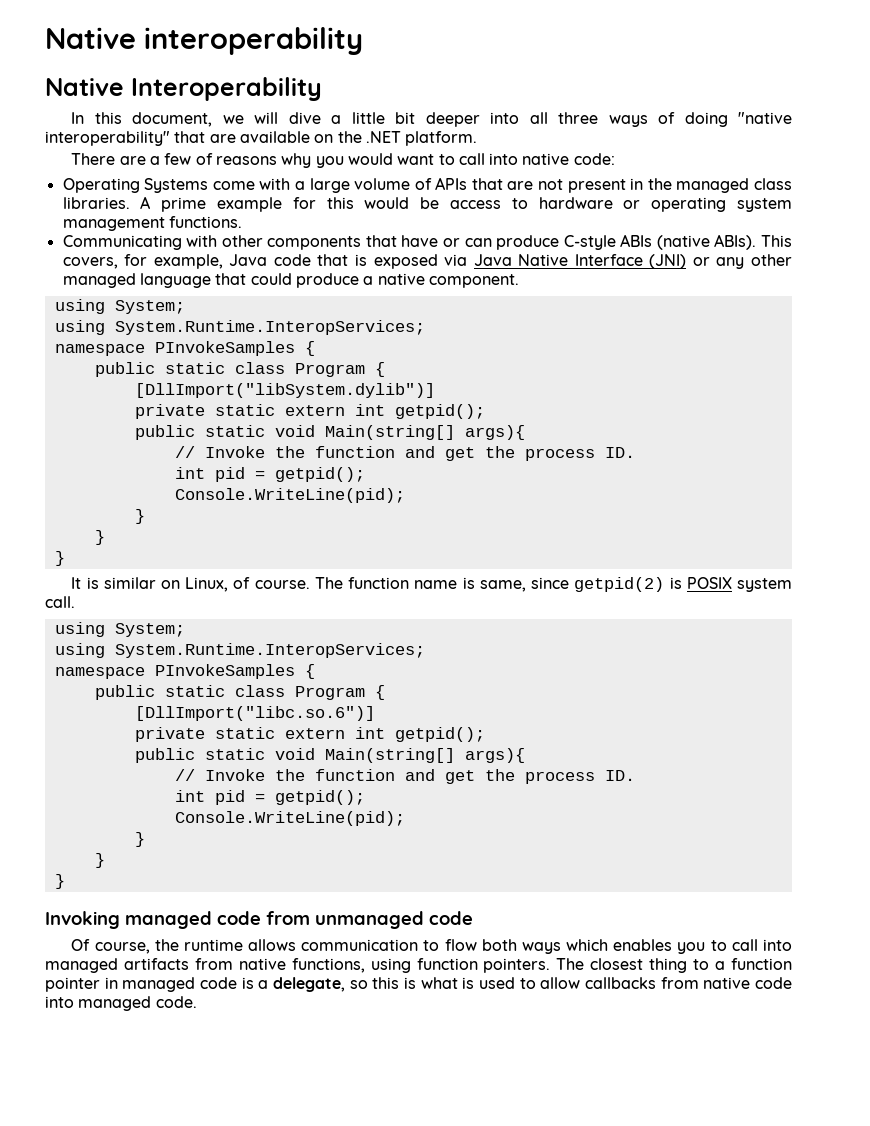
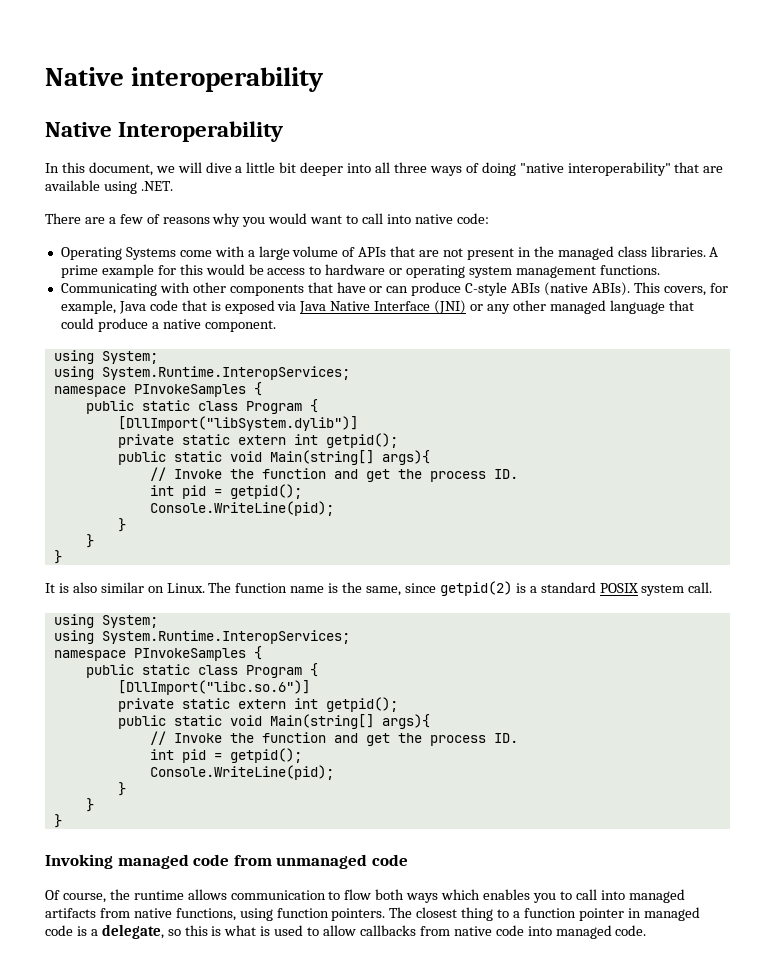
- In this document, we will dive a little bit deeper into all three ways of doing "native interoperability" that are available on the .NET platform.
+ In this document, we will dive a little bit deeper into all three ways of doing "native interoperability" that are available using .NET.
- It is similar on Linux, of course.
+ It is also similar on Linux.
- The function name is same, since getpid(2) is POSIX system call.
+ The function name is the same, since getpid(2) is a standard POSIX system call.

